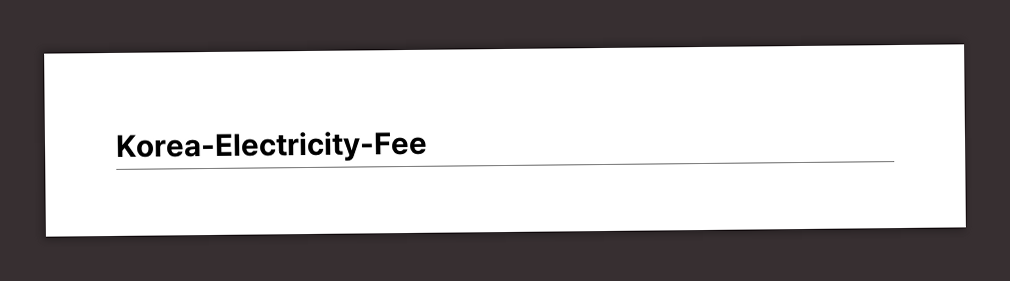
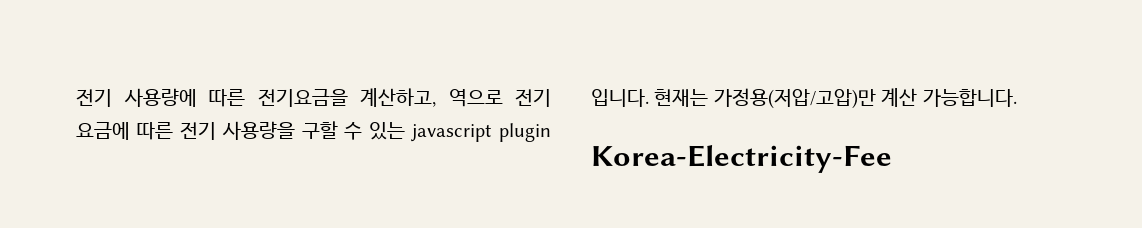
+ 전기 사용량에 따른 전기요금을 계산하고, 역으로 전기 요금에 따른 전기 사용량을 구할 수 있는 javascript plugin 입니다. 현재는 가정용(저압/고압)만 계산 가능합니다.

